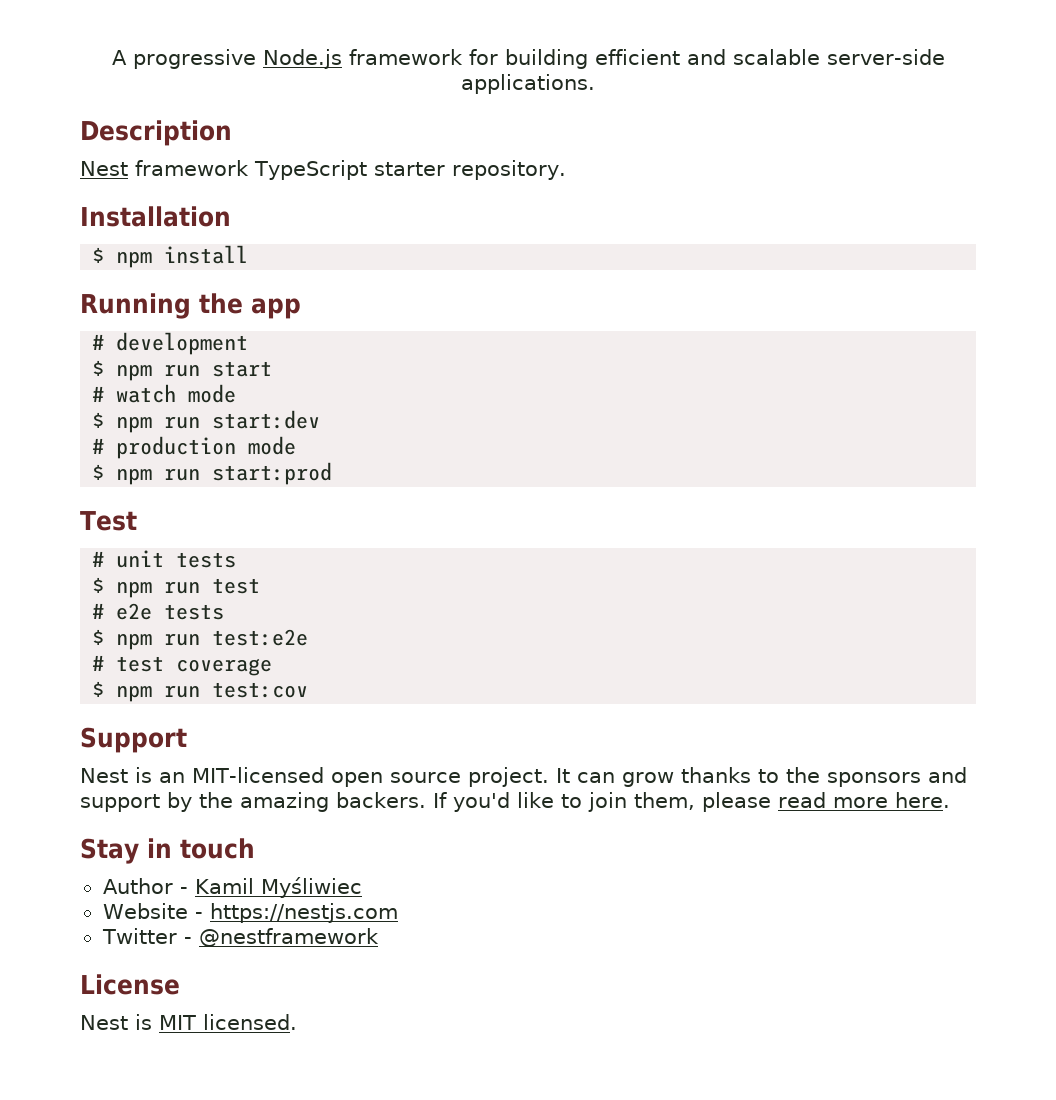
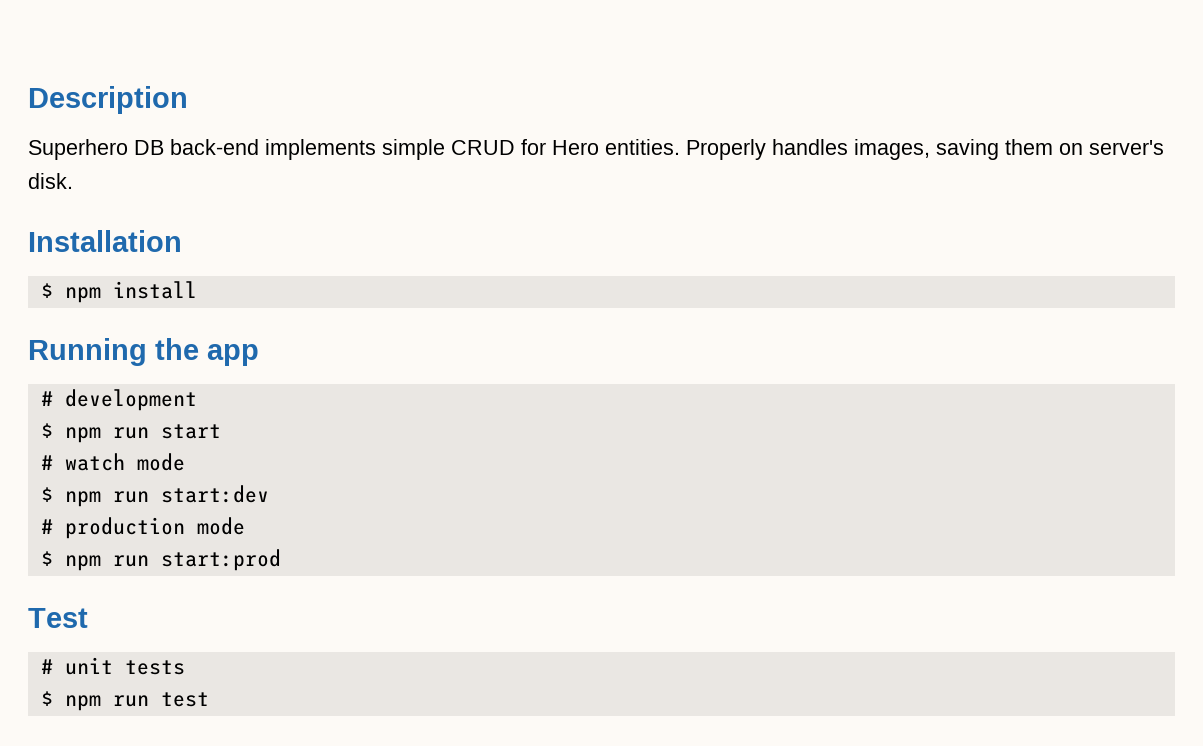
- A progressive Node.js framework for building efficient and scalable server-side applications.
  Description
- Nest framework TypeScript starter repository.
+ Superhero DB back-end implements simple CRUD for Hero entities. Properly handles images, saving them on server's disk.
- # e2e tests
- $ npm run test:e2e
- # test coverage
- $ npm run test:cov
- Support
- Nest is an MIT-licensed open source project. It can grow thanks to the sponsors and support by the amazing backers. If you'd like to join them, please read more here.
- Stay in touch
- Author - Kamil Myśliwiec
- Website - https://nestjs.com
- Twitter - @nestframework
- License
- Nest is MIT licensed.

